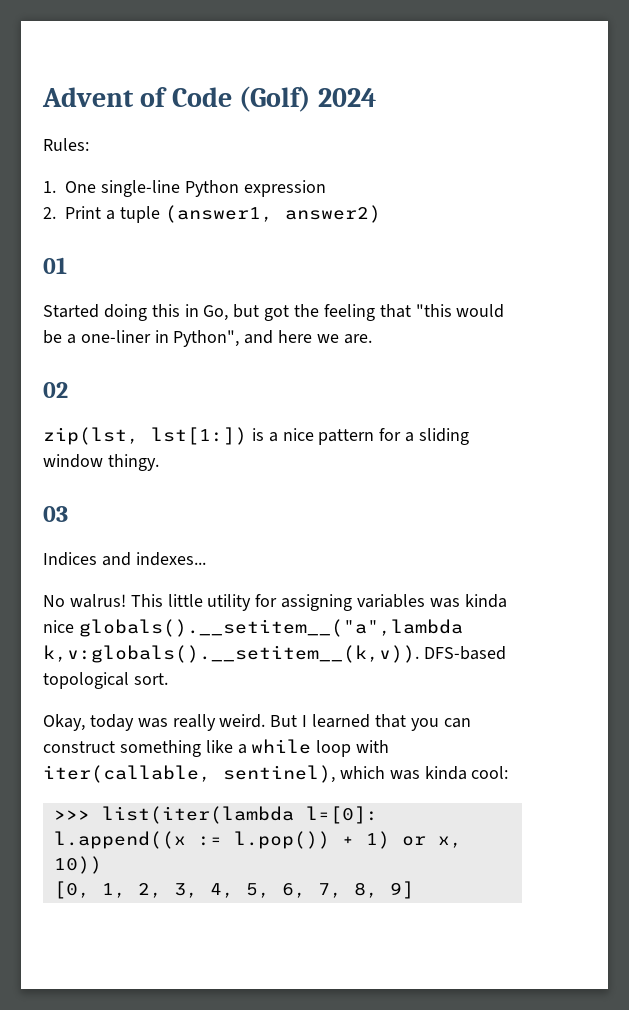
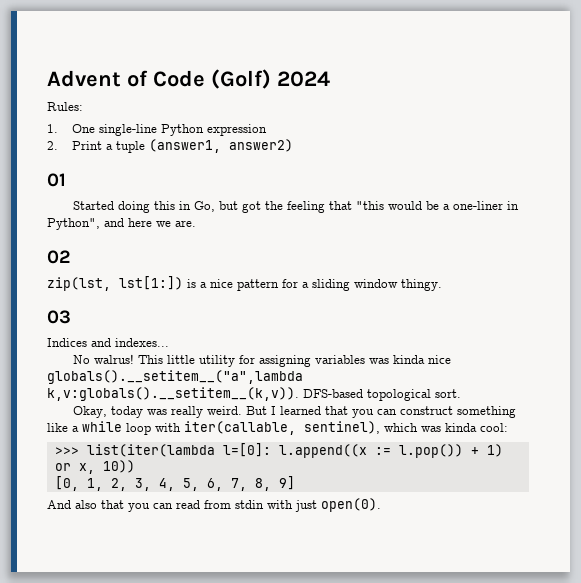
+ And also that you can read from stdin with just open(0).

